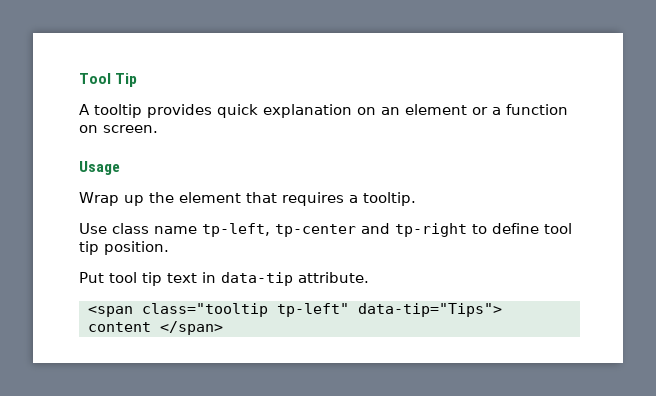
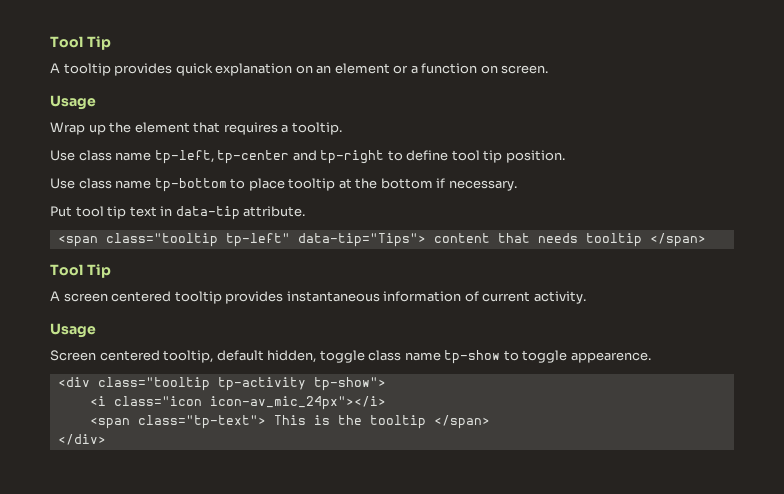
+ Use class name tp-bottom to place tooltip at the bottom if necessary.
- <span class="tooltip tp-left" data-tip="Tips"> content </span>
+ <span class="tooltip tp-left" data-tip="Tips"> content that needs tooltip </span>
+ Tool Tip
+ A screen centered tooltip provides instantaneous information of current activity.
+ Usage
+ Screen centered tooltip, default hidden, toggle class name tp-show to toggle appearence.
+ <div class="tooltip tp-activity tp-show">
+ <i class="icon icon-av_mic_24px"></i>
+ <span class="tp-text"> This is the tooltip </span>
+ </div>

